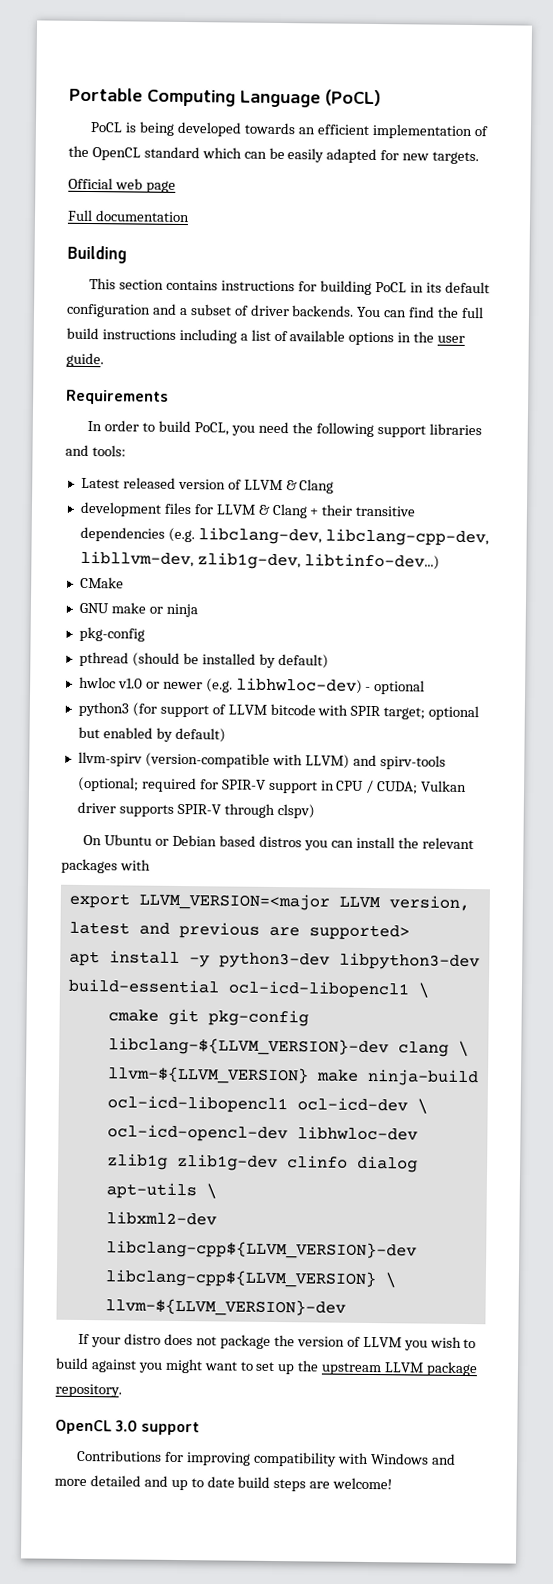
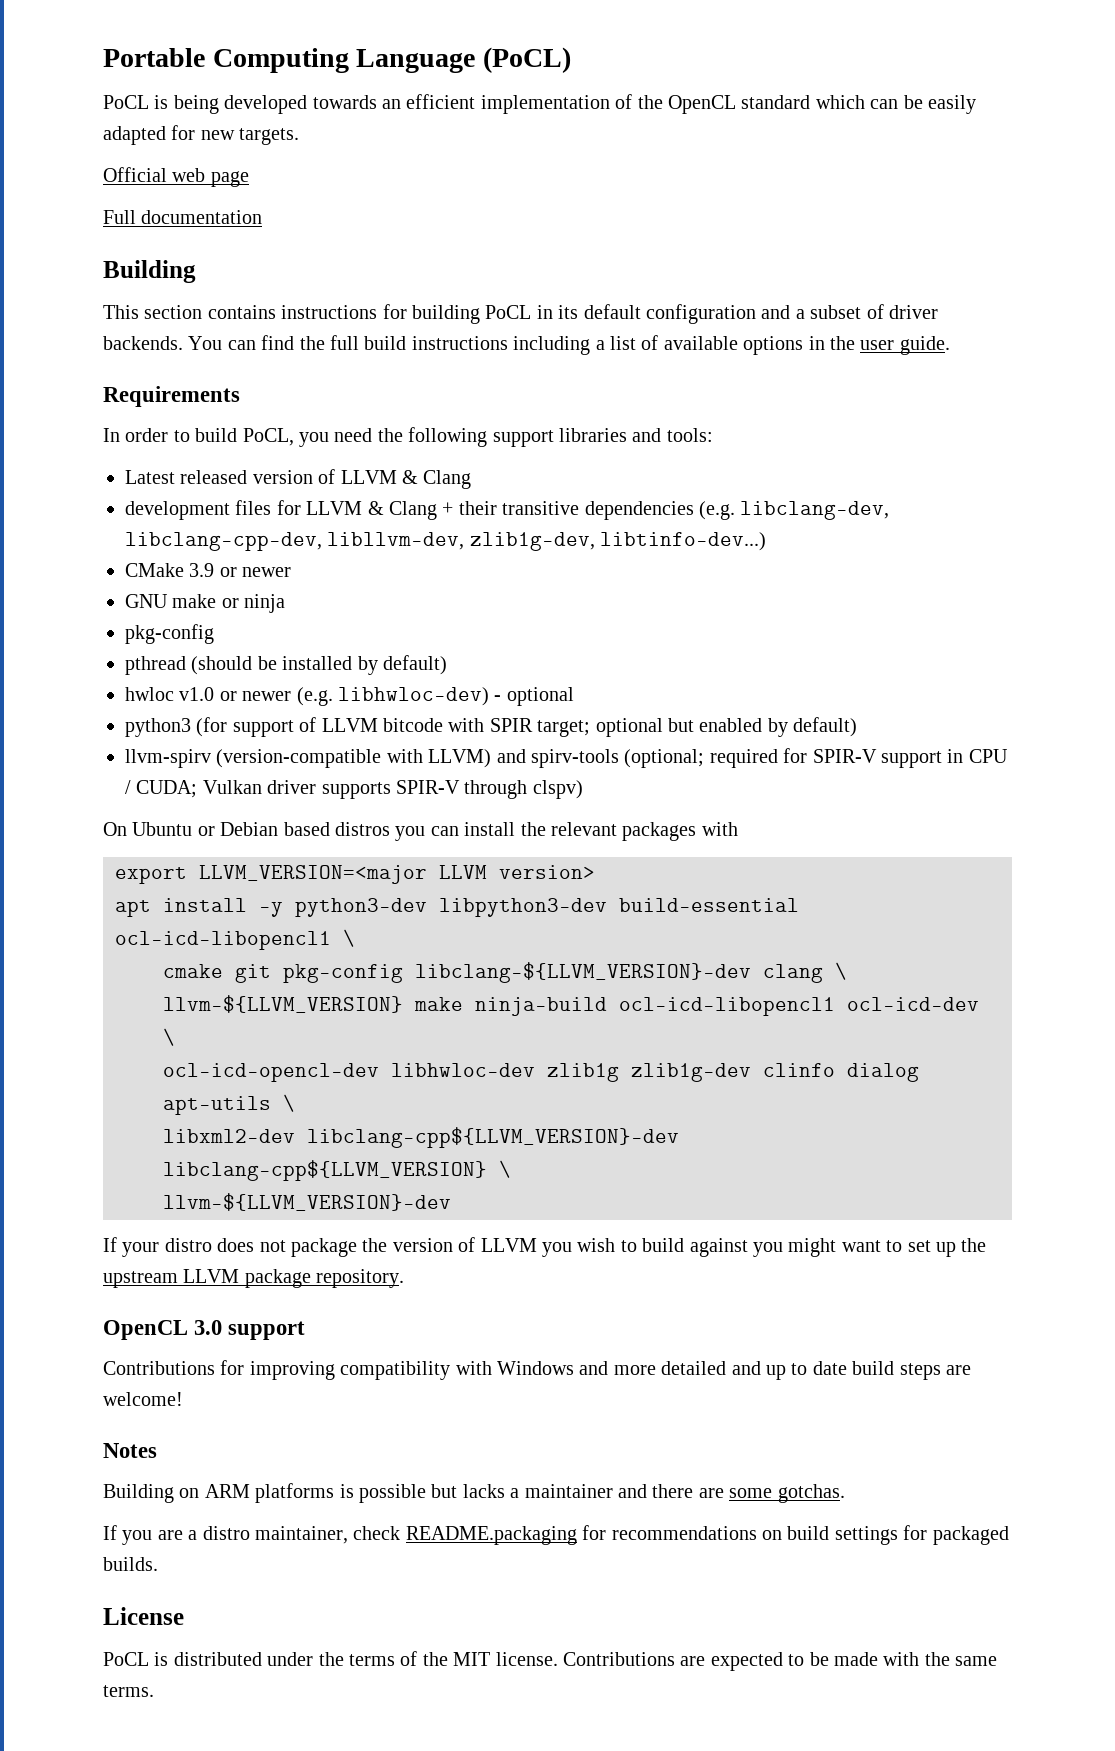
- CMake
+ CMake 3.9 or newer
- export LLVM_VERSION=<major LLVM version, latest and previous are supported>
+ export LLVM_VERSION=<major LLVM version>
+ Notes
+ Building on ARM platforms is possible but lacks a maintainer and there are some gotchas.
+ If you are a distro maintainer, check README.packaging for recommendations on build settings for packaged builds.
+ License
+ PoCL is distributed under the terms of the MIT license. Contributions are expected to be made with the same terms.

